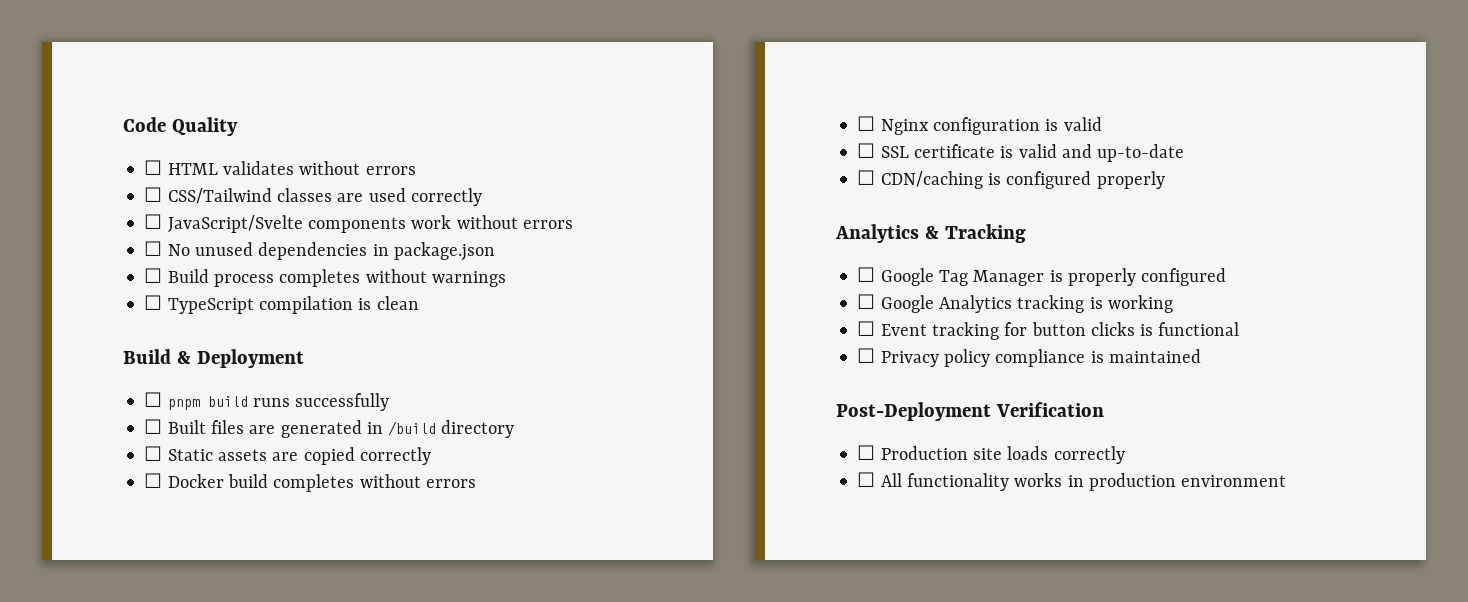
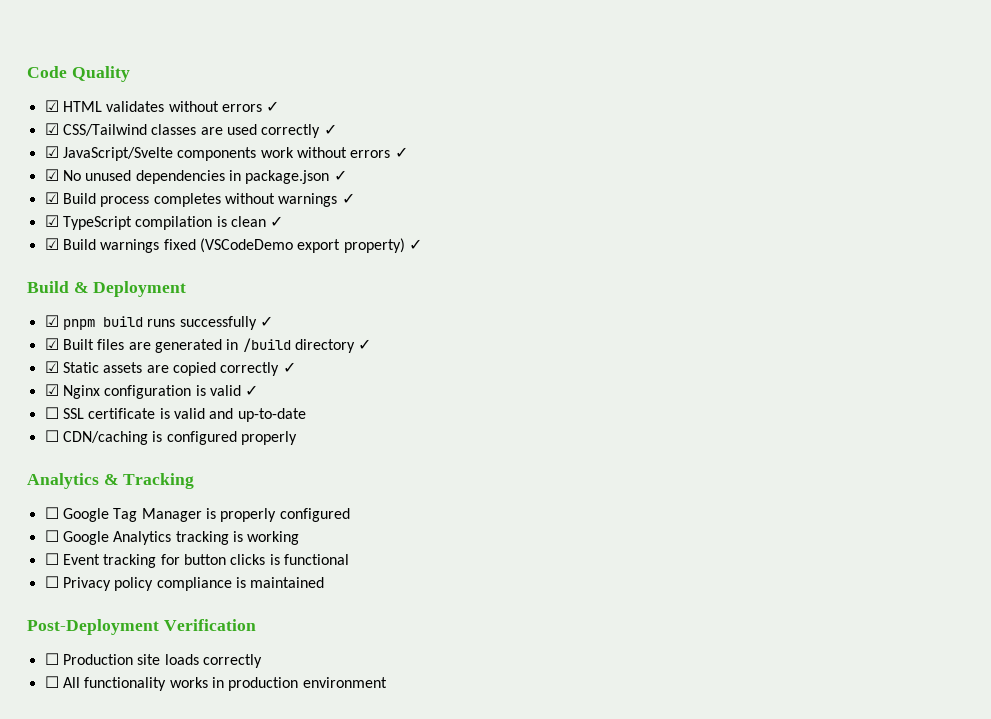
- ☐ HTML validates without errors
- ☐ CSS/Tailwind classes are used correctly
- ☐ JavaScript/Svelte components work without errors
- ☐ No unused dependencies in package.json
- ☐ Build process completes without warnings
- ☐ TypeScript compilation is clean
+ ☑ HTML validates without errors ✓
+ ☑ CSS/Tailwind classes are used correctly ✓
+ ☑ JavaScript/Svelte components work without errors ✓
+ ☑ No unused dependencies in package.json ✓
+ ☑ Build process completes without warnings ✓
+ ☑ TypeScript compilation is clean ✓
+ ☑ Build warnings fixed (VSCodeDemo export property) ✓
- ☐ pnpm build runs successfully
- ☐ Built files are generated in /build directory
- ☐ Static assets are copied correctly
- ☐ Docker build completes without errors
- ☐ Nginx configuration is valid
+ ☑ pnpm build runs successfully ✓
+ ☑ Built files are generated in /build directory ✓
+ ☑ Static assets are copied correctly ✓
+ ☑ Nginx configuration is valid ✓

